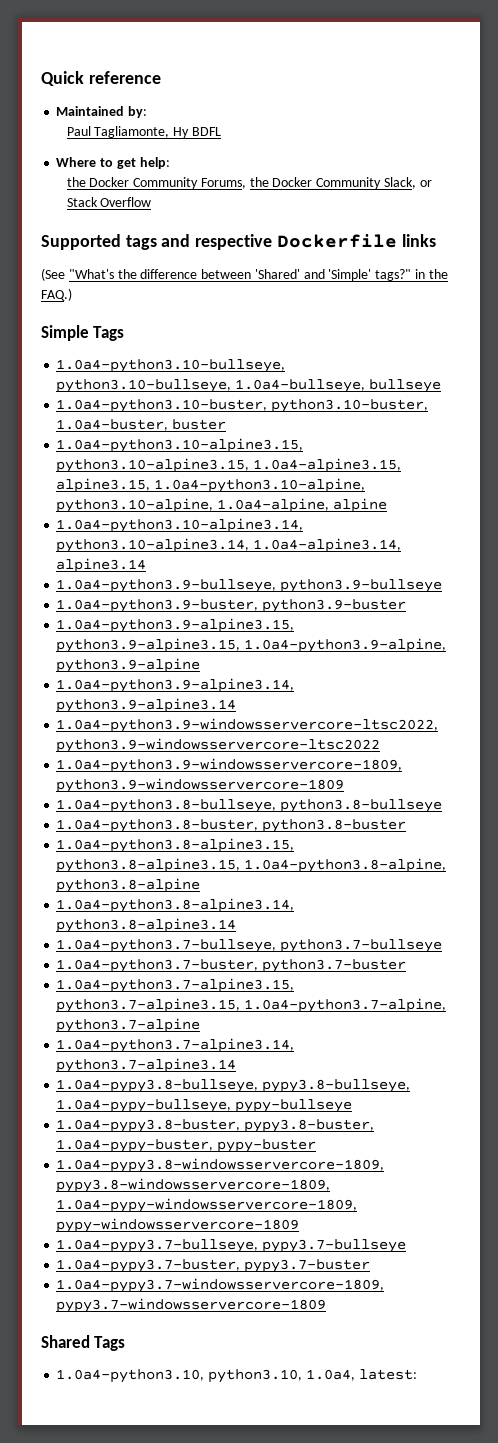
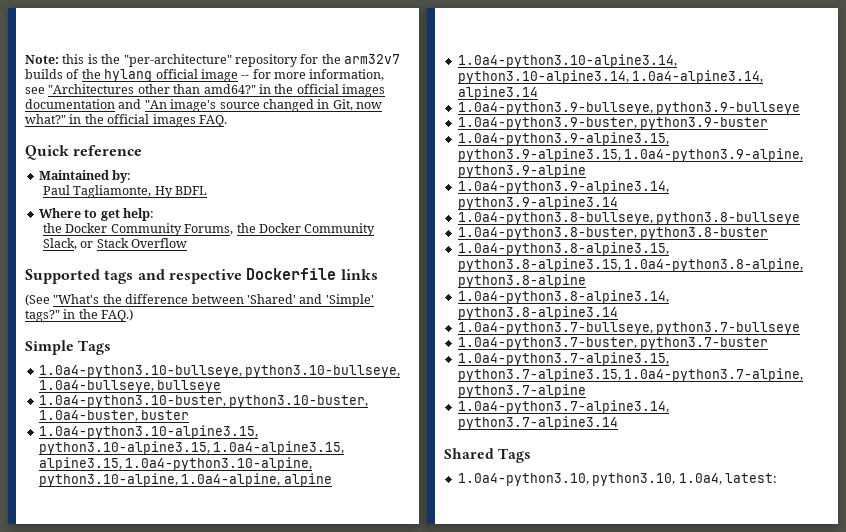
+ Note: this is the "per-architecture" repository for the arm32v7 builds of the hylang official image -- for more information, see "Architectures other than amd64?" in the official images documentation and "An image's source changed in Git, now what?" in the official images FAQ.
- 1.0a4-python3.9-windowsservercore-ltsc2022, python3.9-windowsservercore-ltsc2022
- 1.0a4-python3.9-windowsservercore-1809, python3.9-windowsservercore-1809
- 1.0a4-pypy3.8-bullseye, pypy3.8-bullseye, 1.0a4-pypy-bullseye, pypy-bullseye
- 1.0a4-pypy3.8-buster, pypy3.8-buster, 1.0a4-pypy-buster, pypy-buster
- 1.0a4-pypy3.8-windowsservercore-1809, pypy3.8-windowsservercore-1809, 1.0a4-pypy-windowsservercore-1809, pypy-windowsservercore-1809
- 1.0a4-pypy3.7-bullseye, pypy3.7-bullseye
- 1.0a4-pypy3.7-buster, pypy3.7-buster
- 1.0a4-pypy3.7-windowsservercore-1809, pypy3.7-windowsservercore-1809

